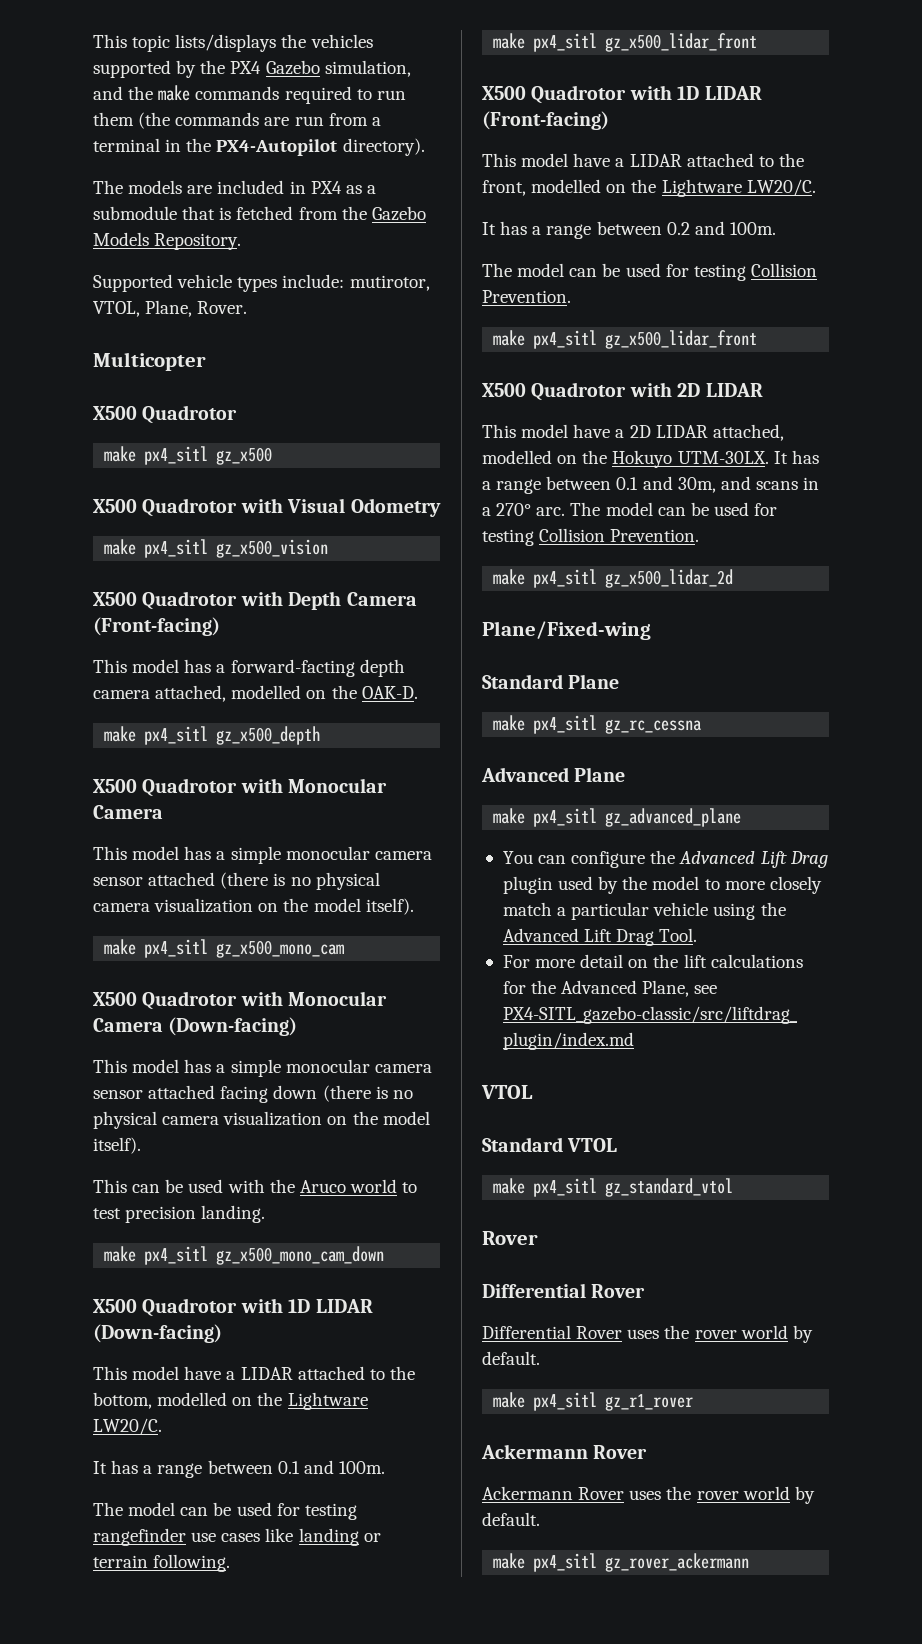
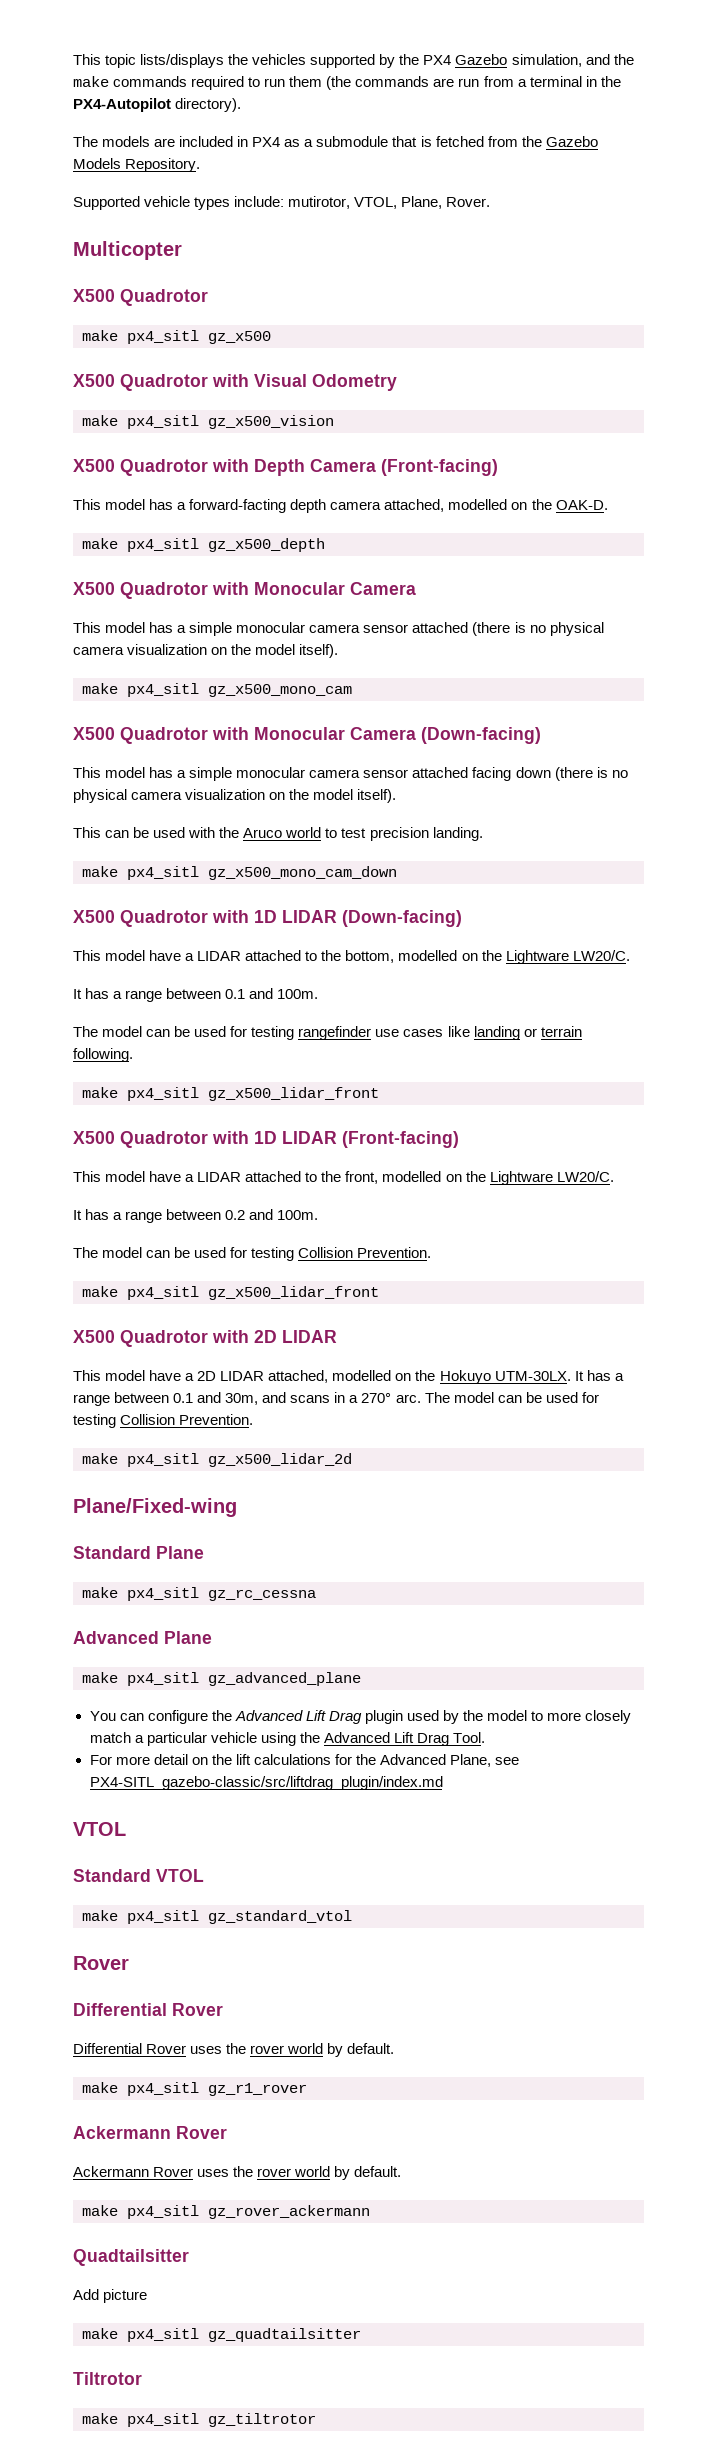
+ Quadtailsitter
+ Add picture
+ make px4_sitl gz_quadtailsitter
+ Tiltrotor
+ make px4_sitl gz_tiltrotor

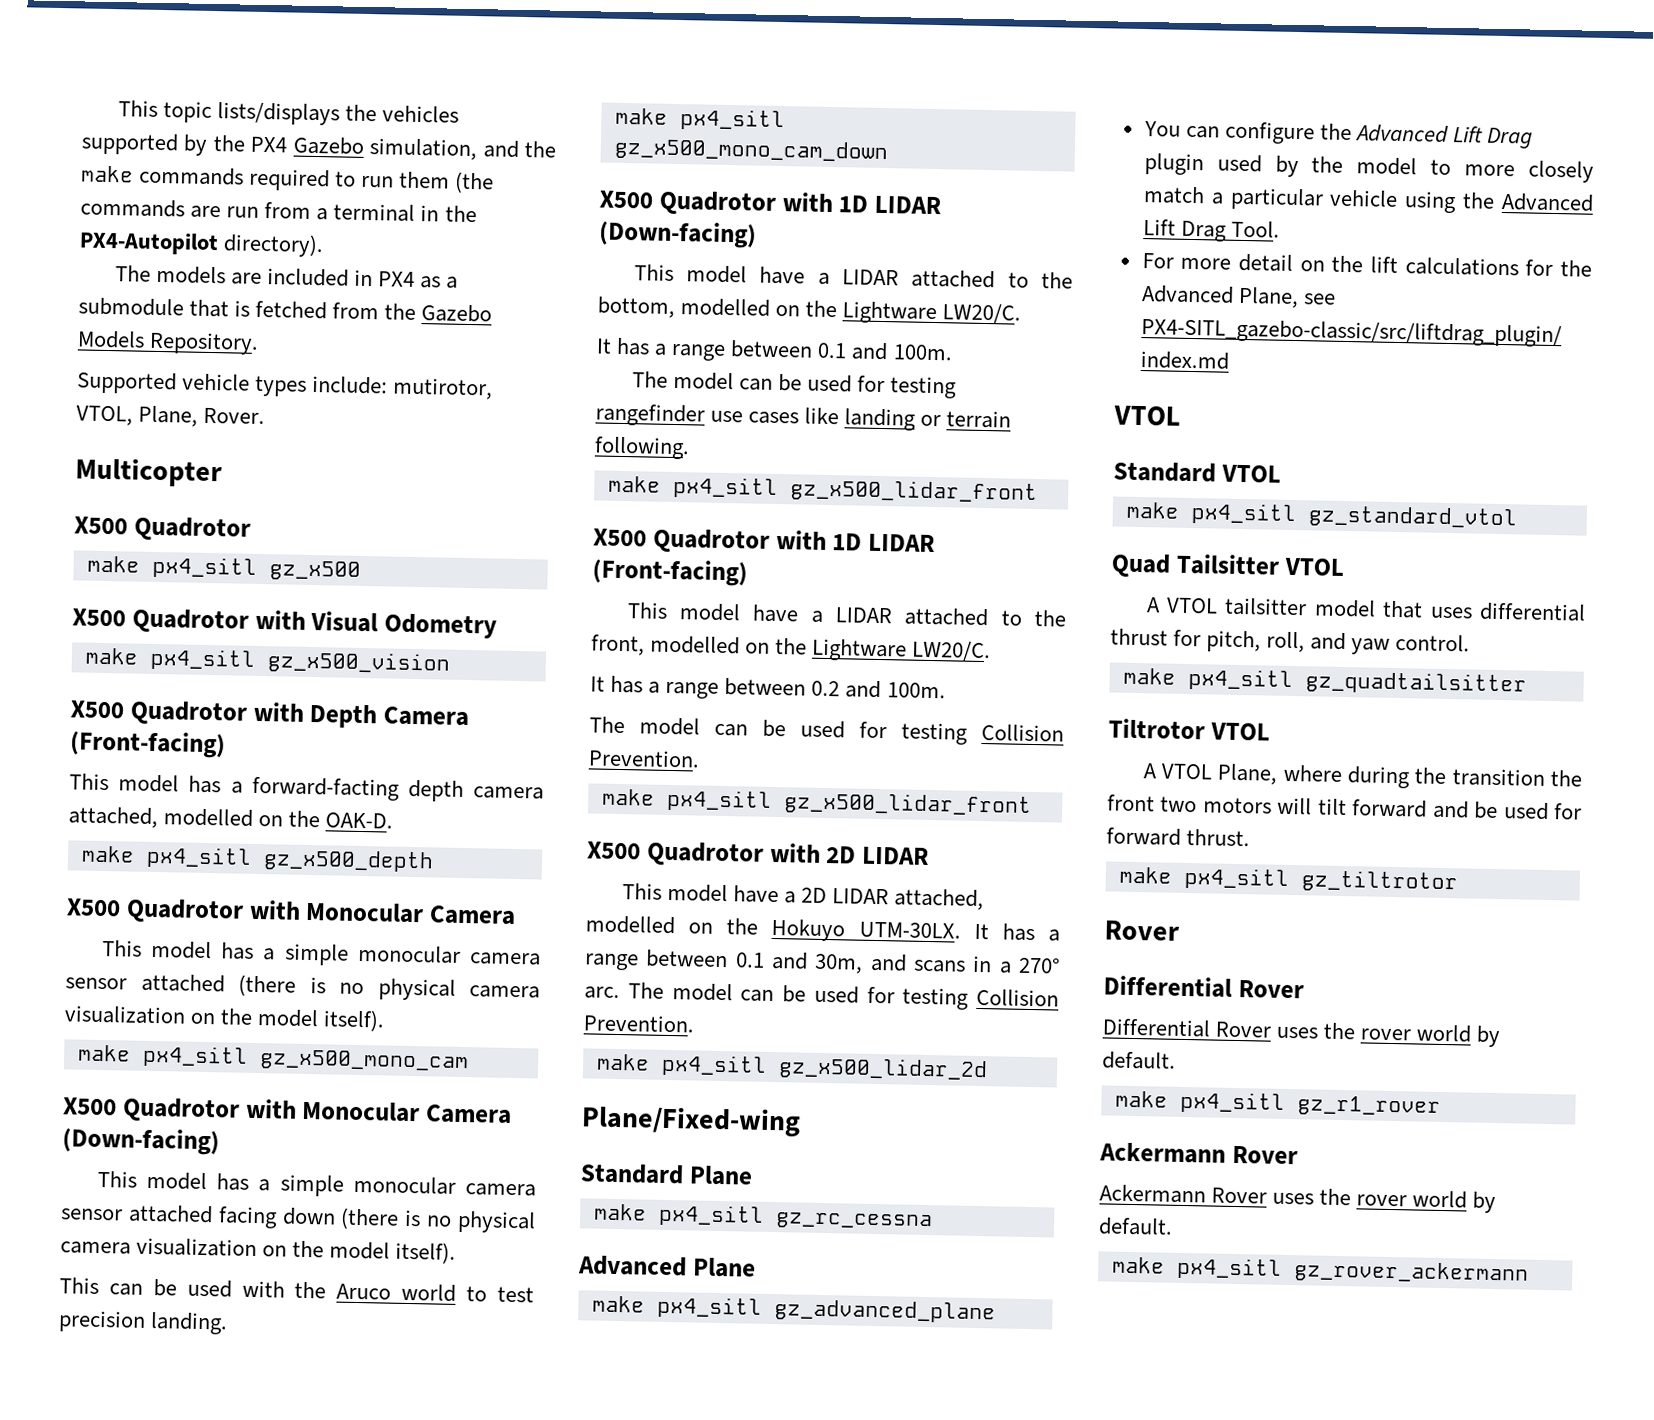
+ Quad Tailsitter VTOL
+ A VTOL tailsitter model that uses differential thrust for pitch, roll, and yaw control.
+ make px4_sitl gz_quadtailsitter
+ Tiltrotor VTOL
+ A VTOL Plane, where during the transition the front two motors will tilt forward and be used for forward thrust.
+ make px4_sitl gz_tiltrotor
- Quadtailsitter
- Add picture
- make px4_sitl gz_quadtailsitter
- Tiltrotor
- make px4_sitl gz_tiltrotor

